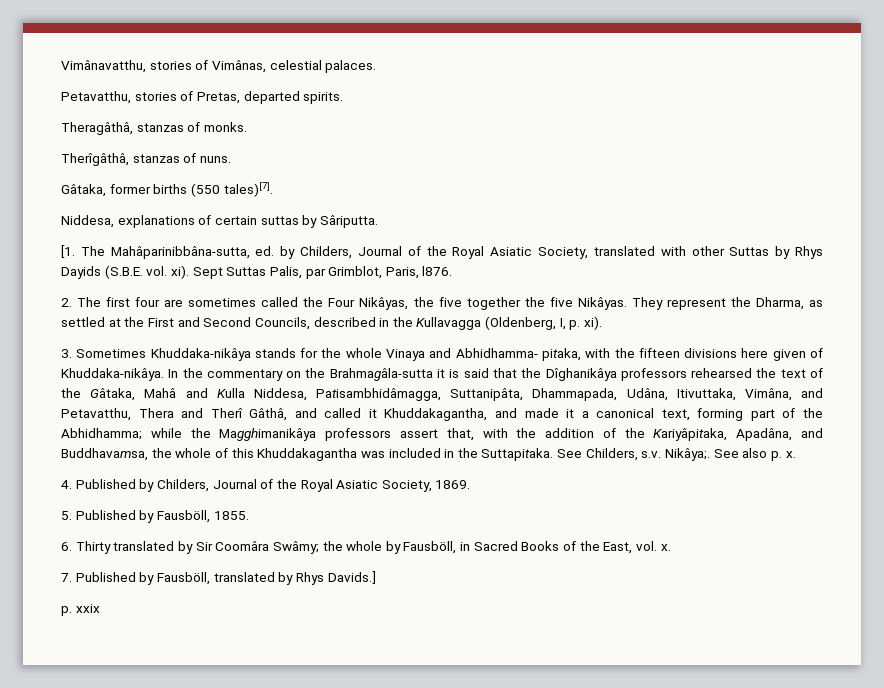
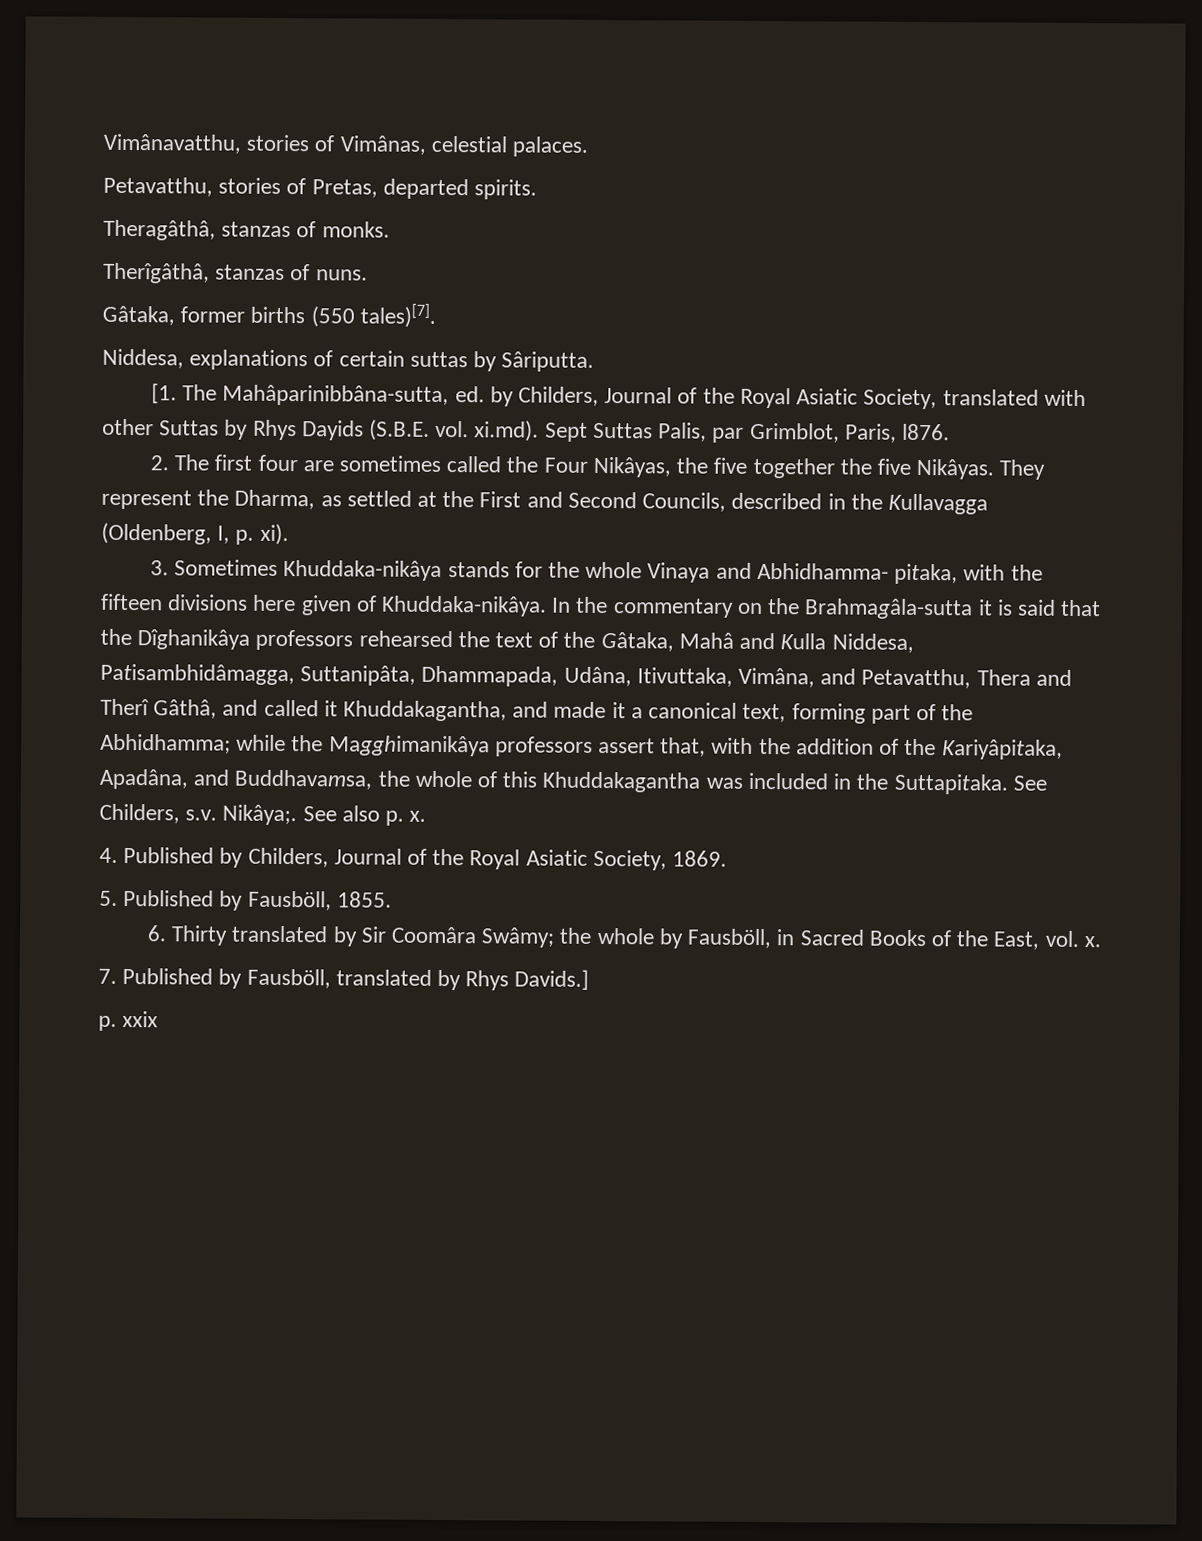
- [1. The Mahâparinibbâna-sutta, ed. by Childers, Journal of the Royal Asiatic Society, translated with other Suttas by Rhys Dayids (S.B.E. vol. xi). Sept Suttas Palis, par Grimblot, Paris, l876.
+ [1. The Mahâparinibbâna-sutta, ed. by Childers, Journal of the Royal Asiatic Society, translated with other Suttas by Rhys Dayids (S.B.E. vol. xi.md). Sept Suttas Palis, par Grimblot, Paris, l876.

